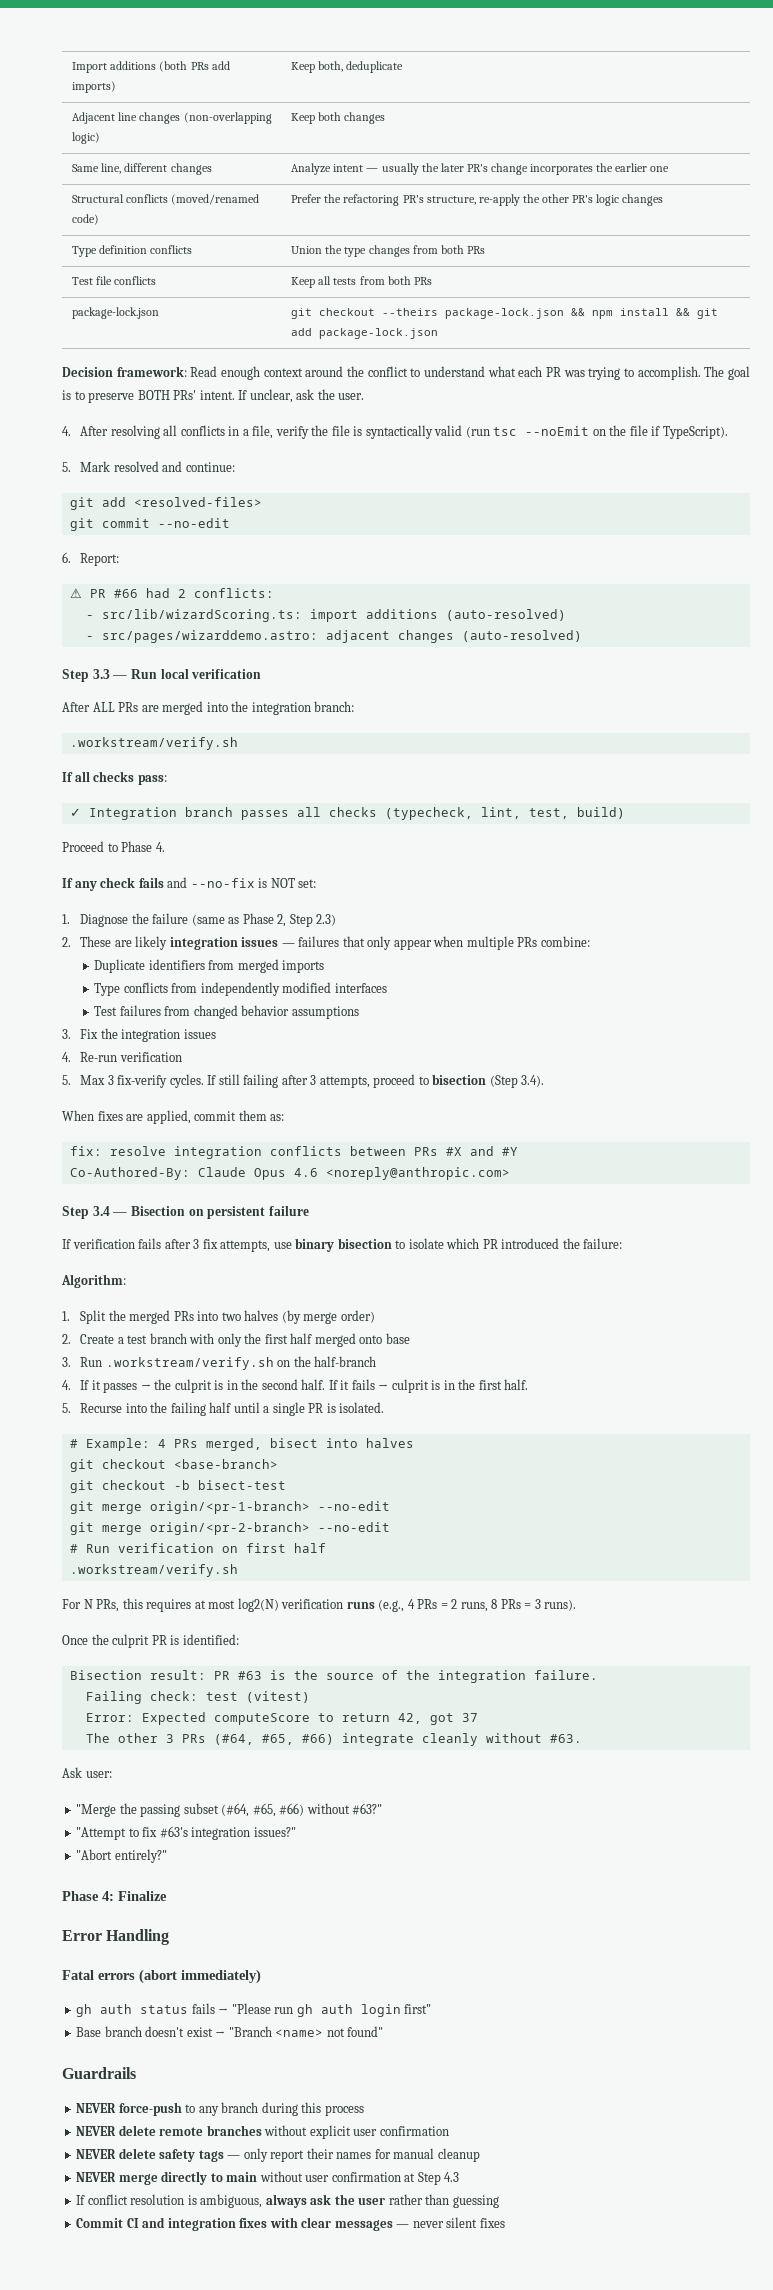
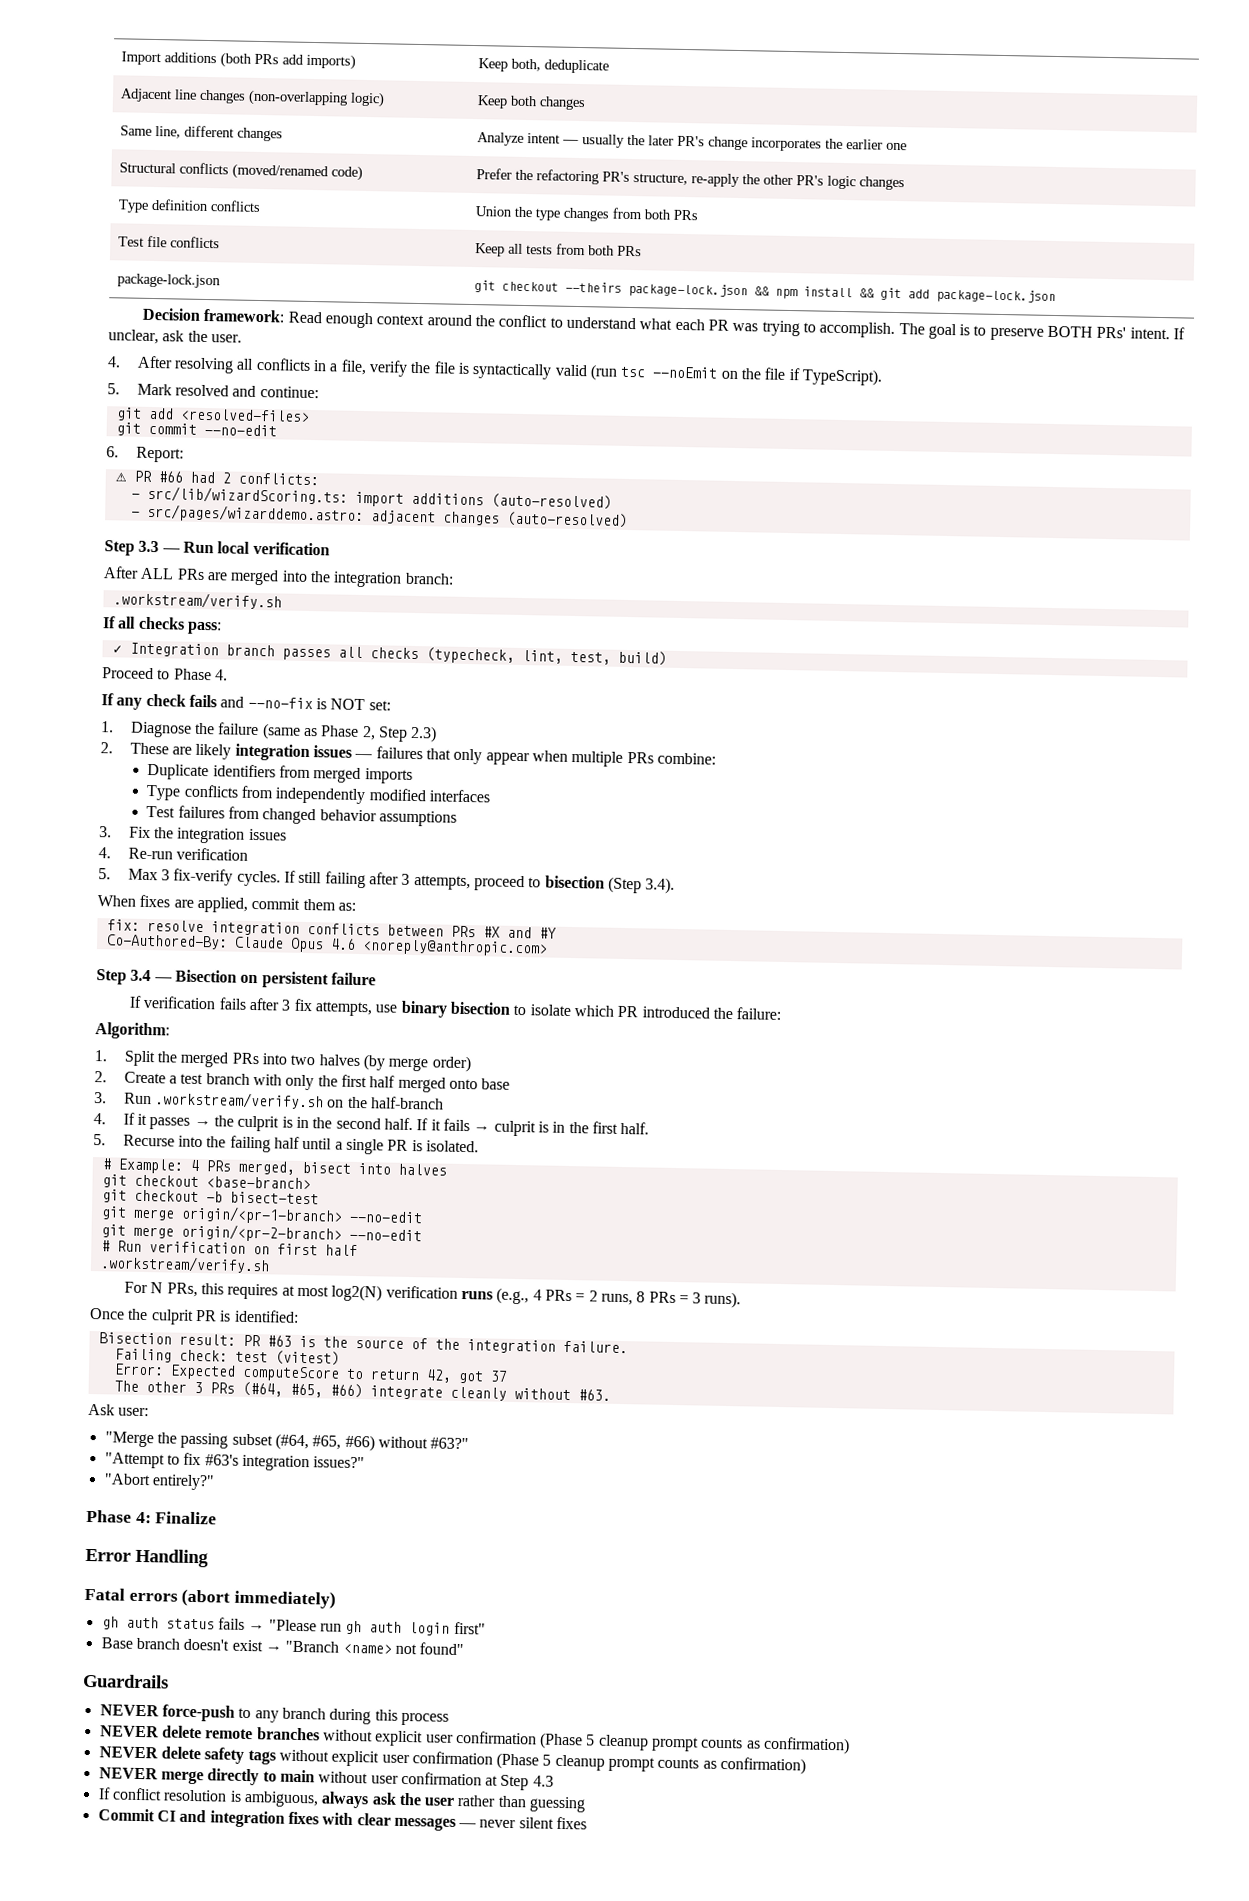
- NEVER delete remote branches without explicit user confirmation
- NEVER delete safety tags — only report their names for manual cleanup
+ NEVER delete remote branches without explicit user confirmation (Phase 5 cleanup prompt counts as confirmation)
+ NEVER delete safety tags without explicit user confirmation (Phase 5 cleanup prompt counts as confirmation)

